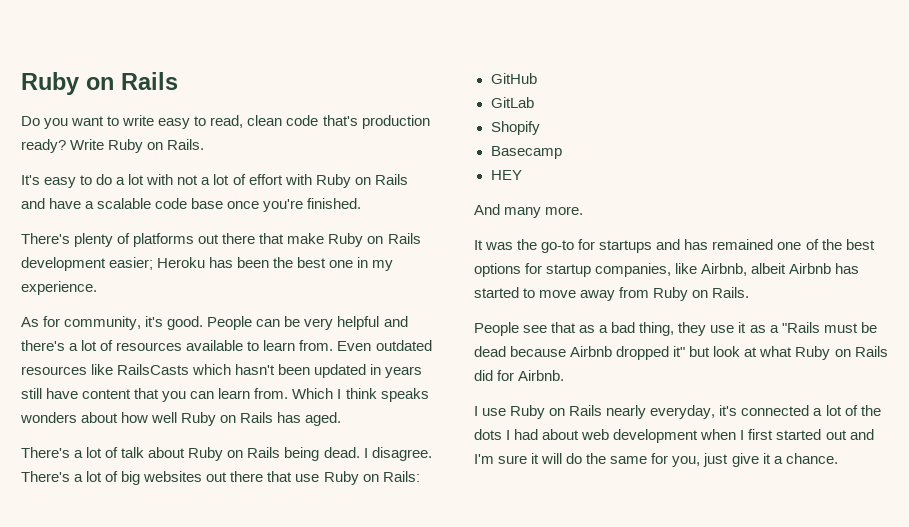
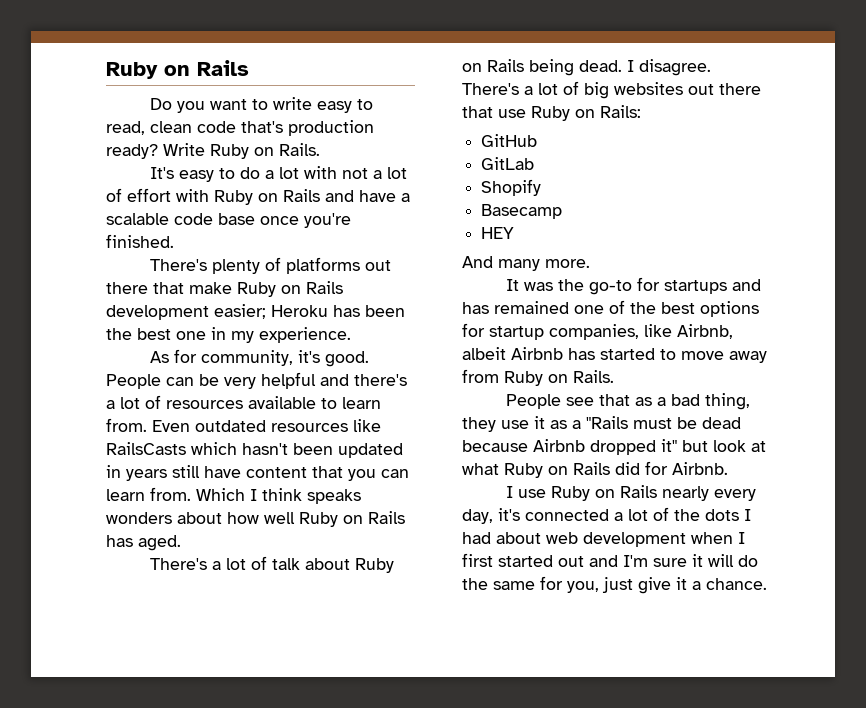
- I use Ruby on Rails nearly everyday, it's connected a lot of the dots I had about web development when I first started out and I'm sure it will do the same for you, just give it a chance.
+ I use Ruby on Rails nearly every day, it's connected a lot of the dots I had about web development when I first started out and I'm sure it will do the same for you, just give it a chance.

